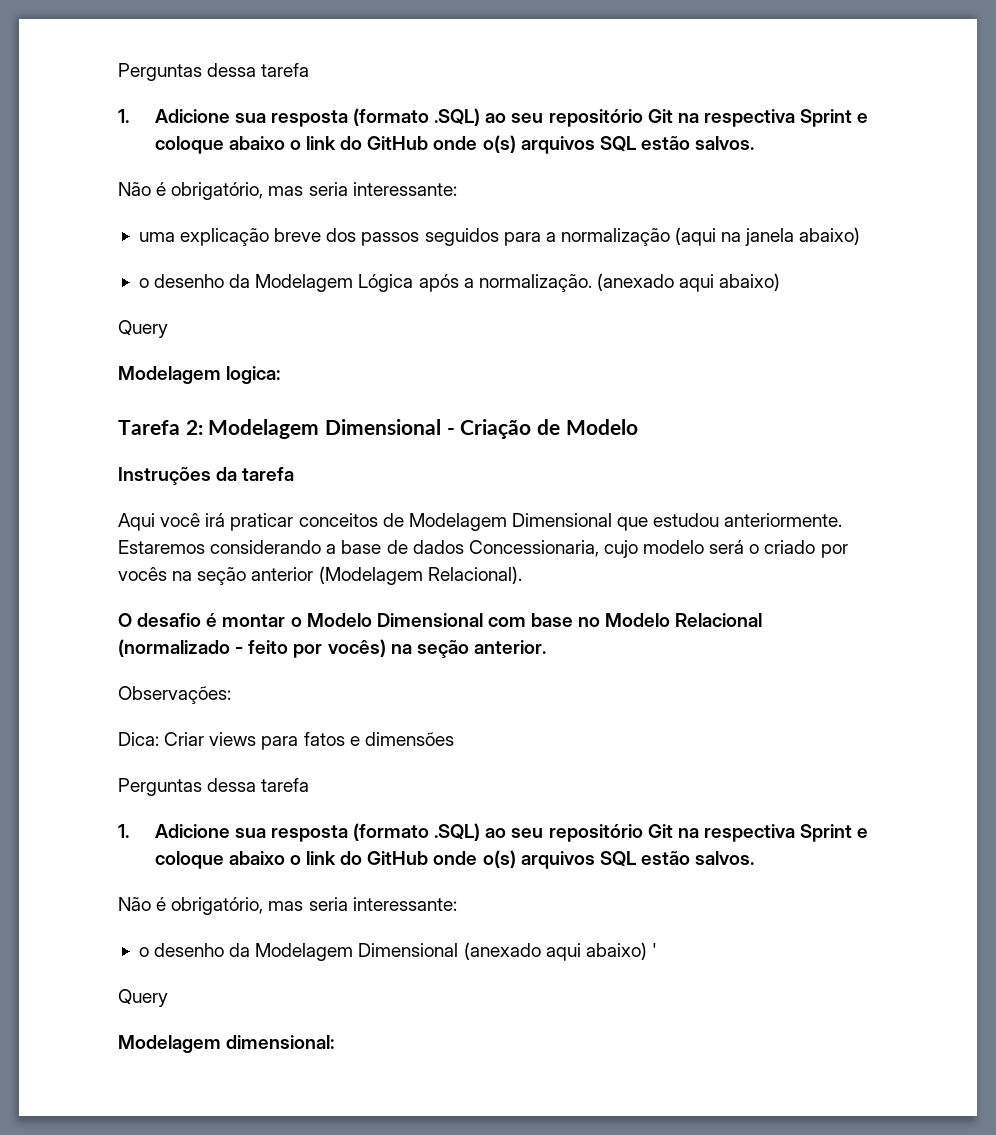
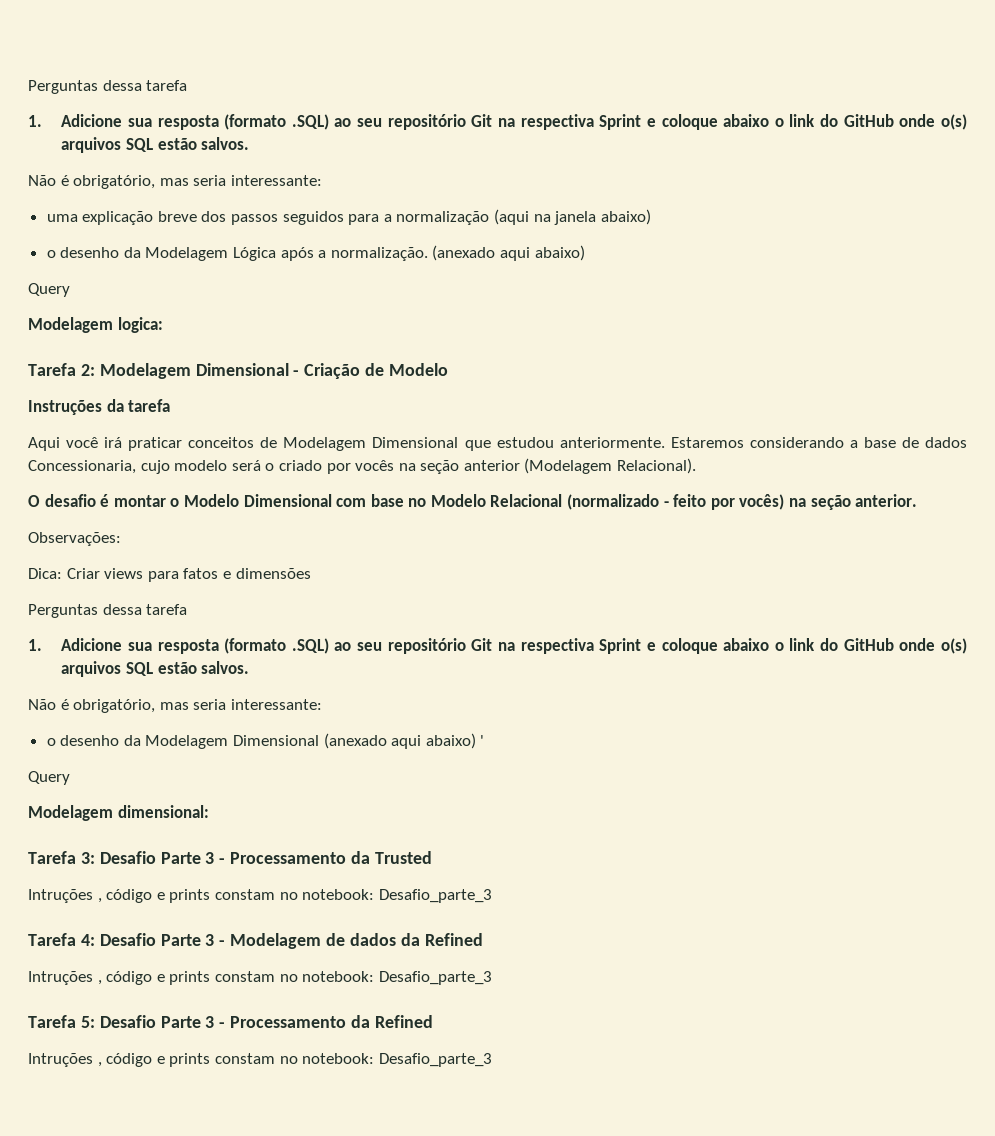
+ Tarefa 3: Desafio Parte 3 - Processamento da Trusted
+ Intruções , código e prints constam no notebook: Desafio_parte_3
+ Tarefa 4: Desafio Parte 3 - Modelagem de dados da Refined
+ Intruções , código e prints constam no notebook: Desafio_parte_3
+ Tarefa 5: Desafio Parte 3 - Processamento da Refined
+ Intruções , código e prints constam no notebook: Desafio_parte_3

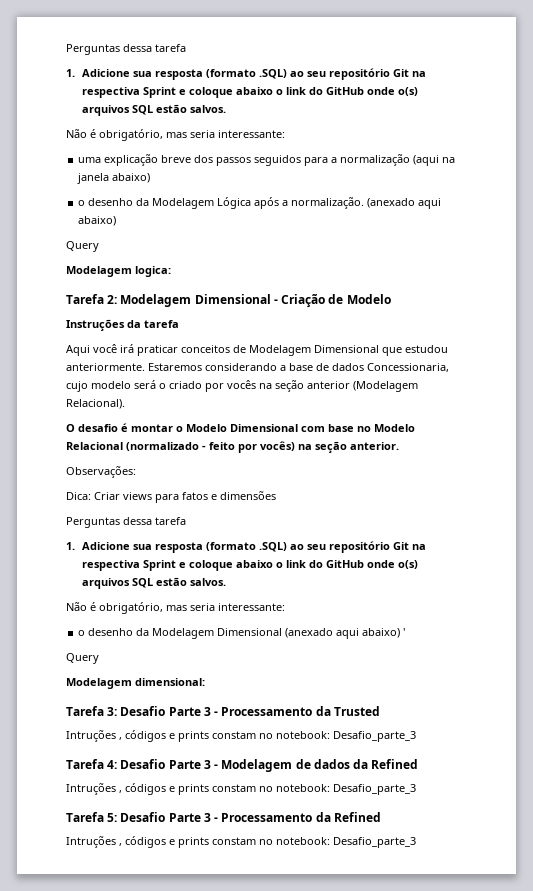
  Tarefa 3: Desafio Parte 3 - Processamento da Trusted
- Intruções , código e prints constam no notebook: Desafio_parte_3
+ Intruções , códigos e prints constam no notebook: Desafio_parte_3
  Tarefa 4: Desafio Parte 3 - Modelagem de dados da Refined
- Intruções , código e prints constam no notebook: Desafio_parte_3
+ Intruções , códigos e prints constam no notebook: Desafio_parte_3
  Tarefa 5: Desafio Parte 3 - Processamento da Refined
- Intruções , código e prints constam no notebook: Desafio_parte_3
+ Intruções , códigos e prints constam no notebook: Desafio_parte_3

